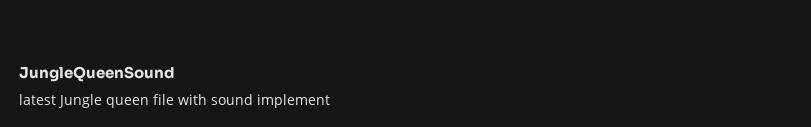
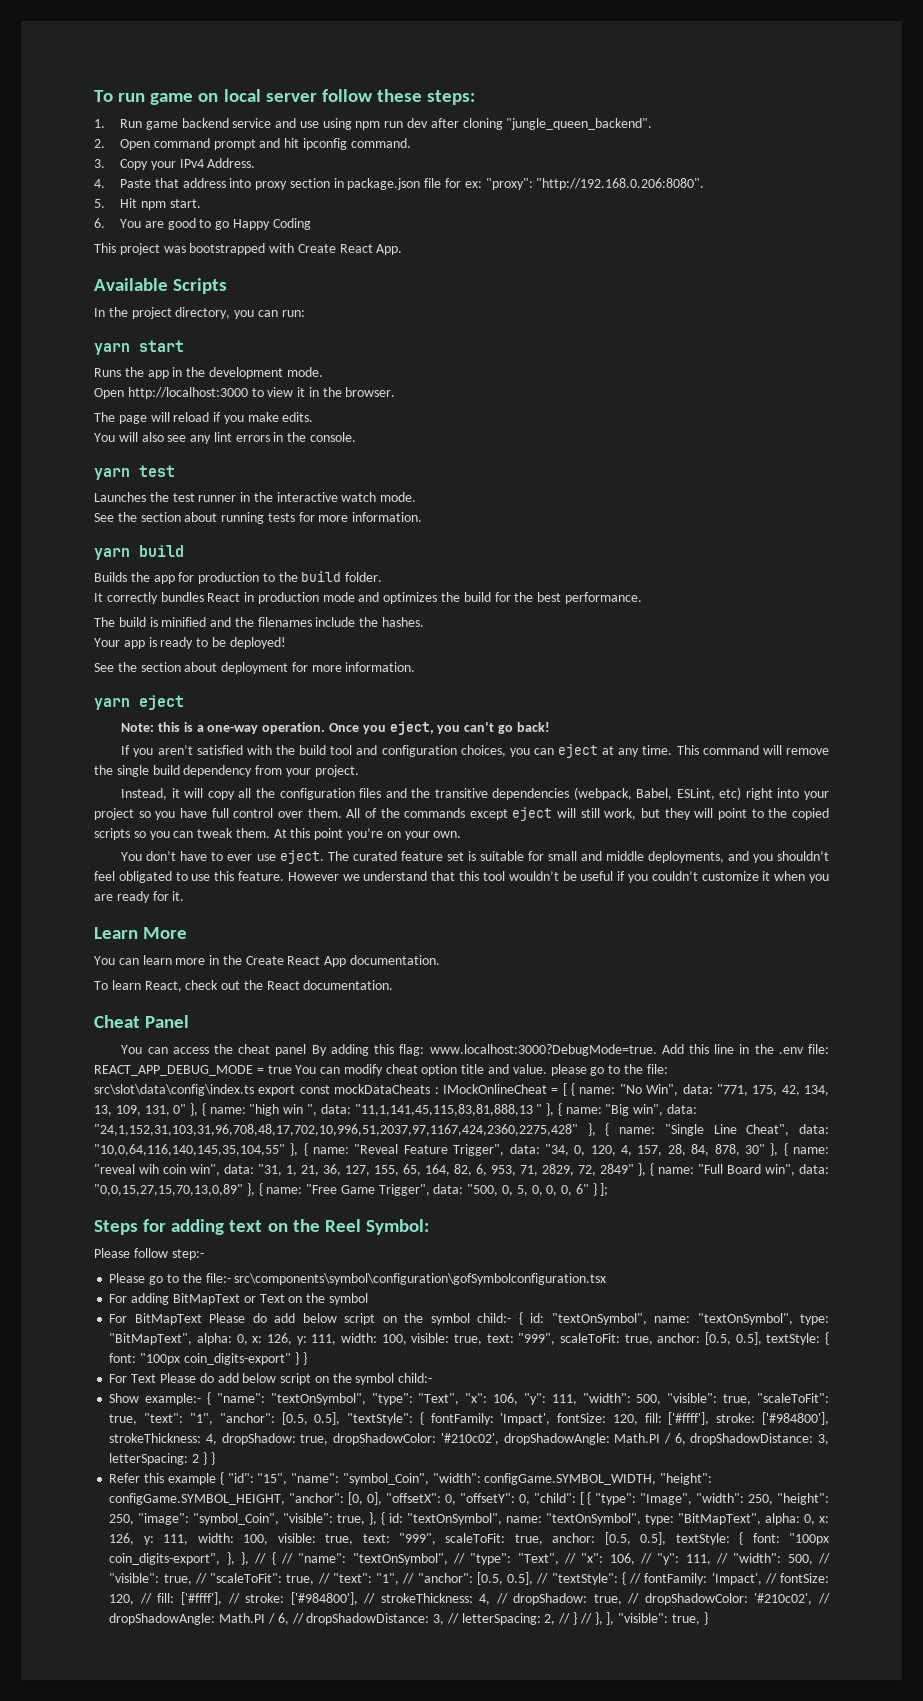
- JungleQueenSound
- latest Jungle queen file with sound implement
+ To run game on local server follow these steps:
+ 1. Run game backend service and use using npm run dev after cloning "jungle_queen_backend".
+ 2. Open command prompt and hit ipconfig command.
+ 3. Copy your IPv4 Address.
+ 4. Paste that address into proxy section in package.json file for ex: "proxy": "http://192.168.0.206:8080".
+ 5. Hit npm start.
+ 6. You are good to go Happy Coding
+ This project was bootstrapped with Create React App.
+ Available Scripts
+ In the project directory, you can run:
+ yarn start
+ Runs the app in the development mode.
+ Open http://localhost:3000 to view it in the browser.
+ The page will reload if you make edits.
+ You will also see any lint errors in the console.
+ yarn test
+ Launches the test runner in the interactive watch mode.
+ See the section about running tests for more information.
+ yarn build
+ Builds the app for production to the build folder.
+ It correctly bundles React in production mode and optimizes the build for the best performance.
+ The build is minified and the filenames include the hashes.
+ Your app is ready to be deployed!
+ See the section about deployment for more information.
+ yarn eject
+ Note: this is a one-way operation. Once you eject, you can’t go back!
+ If you aren’t satisfied with the build tool and configuration choices, you can eject at any time. This command will remove the single build dependency from your project.
+ Instead, it will copy all the configuration files and the transitive dependencies (webpack, Babel, ESLint, etc) right into your project so you have full control over them. All of the commands except eject will still work, but they will point to the copied scripts so you can tweak them. At this point you’re on your own.
+ You don’t have to ever use eject. The curated feature set is suitable for small and middle deployments, and you shouldn’t feel obligated to use this feature. However we understand that this tool wouldn’t be useful if you couldn’t customize it when you are ready for it.
+ Learn More
+ You can learn more in the Create React App documentation.
+ To learn React, check out the React documentation.
+ Cheat Panel
+ You can access the cheat panel By adding this flag: www.localhost:3000?DebugMode=true. Add this line in the .env file: REACT_APP_DEBUG_MODE = true You can modify cheat option title and value. please go to the file: src\slot\data\config\index.ts export const mockDataCheats : IMockOnlineCheat = [ { name: "No Win", data: "771, 175, 42, 134, 13, 109, 131, 0" }, { name: "high win ", data: "11,1,141,45,115,83,81,888,13 " }, { name: "Big win", data: "24,1,152,31,103,31,96,708,48,17,702,10,996,51,2037,97,1167,424,2360,2275,428" }, { name: "Single Line Cheat", data: "10,0,64,116,140,145,35,104,55" }, { name: "Reveal Feature Trigger", data: "34, 0, 120, 4, 157, 28, 84, 878, 30" }, { name: "reveal wih coin win", data: "31, 1, 21, 36, 127, 155, 65, 164, 82, 6, 953, 71, 2829, 72, 2849" }, { name: "Full Board win", data: "0,0,15,27,15,70,13,0,89" }, { name: "Free Game Trigger", data: "500, 0, 5, 0, 0, 0, 6" } ];
+ Steps for adding text on the Reel Symbol:
+ Please follow step:-
+ Please go to the file:- src\components\symbol\configuration\gofSymbolconfiguration.tsx
+ For adding BitMapText or Text on the symbol
+ For BitMapText Please do add below script on the symbol child:- { id: "textOnSymbol", name: "textOnSymbol", type: "BitMapText", alpha: 0, x: 126, y: 111, width: 100, visible: true, text: "999", scaleToFit: true, anchor: [0.5, 0.5], textStyle: { font: "100px coin_digits-export" } }
+ For Text Please do add below script on the symbol child:-
+ Show example:- { "name": "textOnSymbol", "type": "Text", "x": 106, "y": 111, "width": 500, "visible": true, "scaleToFit": true, "text": "1", "anchor": [0.5, 0.5], "textStyle": { fontFamily: 'Impact', fontSize: 120, fill: ['#ffff'], stroke: ['#984800'], strokeThickness: 4, dropShadow: true, dropShadowColor: '#210c02', dropShadowAngle: Math.PI / 6, dropShadowDistance: 3, letterSpacing: 2 } }
+ Refer this example { "id": "15", "name": "symbol_Coin", "width": configGame.SYMBOL_WIDTH, "height": configGame.SYMBOL_HEIGHT, "anchor": [0, 0], "offsetX": 0, "offsetY": 0, "child": [ { "type": "Image", "width": 250, "height": 250, "image": "symbol_Coin", "visible": true, }, { id: "textOnSymbol", name: "textOnSymbol", type: "BitMapText", alpha: 0, x: 126, y: 111, width: 100, visible: true, text: "999", scaleToFit: true, anchor: [0.5, 0.5], textStyle: { font: "100px coin_digits-export", }, }, // { // "name": "textOnSymbol", // "type": "Text", // "x": 106, // "y": 111, // "width": 500, // "visible": true, // "scaleToFit": true, // "text": "1", // "anchor": [0.5, 0.5], // "textStyle": { // fontFamily: 'Impact', // fontSize: 120, // fill: ['#ffff'], // stroke: ['#984800'], // strokeThickness: 4, // dropShadow: true, // dropShadowColor: '#210c02', // dropShadowAngle: Math.PI / 6, // dropShadowDistance: 3, // letterSpacing: 2, // } // }, ], "visible": true, }

